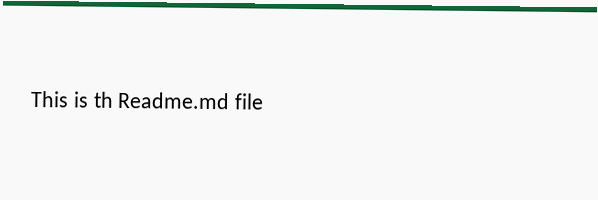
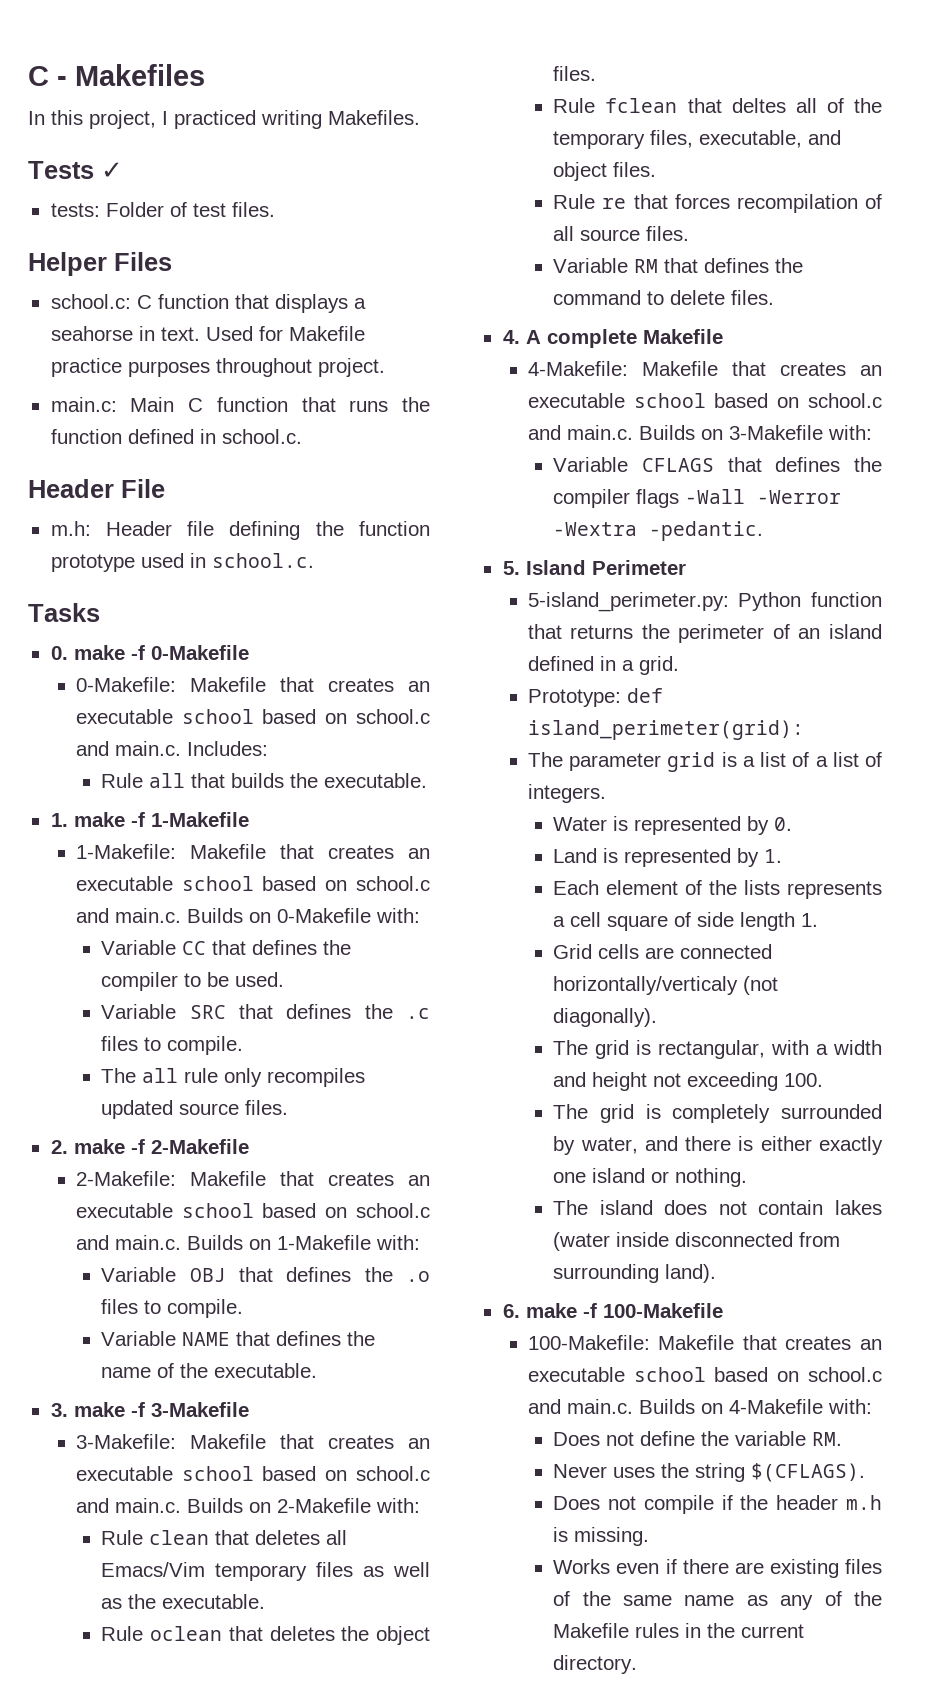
- This is th Readme.md file
+ C - Makefiles
+ In this project, I practiced writing Makefiles.
+ Tests ✓
+ tests: Folder of test files.
+ Helper Files
+ school.c: C function that displays a seahorse in text. Used for Makefile practice purposes throughout project.
+ main.c: Main C function that runs the function defined in school.c.
+ Header File
+ m.h: Header file defining the function prototype used in school.c.
+ Tasks
+ 0. make -f 0-Makefile
+ 0-Makefile: Makefile that creates an executable school based on school.c and main.c. Includes:
+ Rule all that builds the executable.
+ 1. make -f 1-Makefile
+ 1-Makefile: Makefile that creates an executable school based on school.c and main.c. Builds on 0-Makefile with:
+ Variable CC that defines the compiler to be used.
+ Variable SRC that defines the .c files to compile.
+ The all rule only recompiles updated source files.
+ 2. make -f 2-Makefile
+ 2-Makefile: Makefile that creates an executable school based on school.c and main.c. Builds on 1-Makefile with:
+ Variable OBJ that defines the .o files to compile.
+ Variable NAME that defines the name of the executable.
+ 3. make -f 3-Makefile
+ 3-Makefile: Makefile that creates an executable school based on school.c and main.c. Builds on 2-Makefile with:
+ Rule clean that deletes all Emacs/Vim temporary files as well as the executable.
+ Rule oclean that deletes the object files.
+ Rule fclean that deltes all of the temporary files, executable, and object files.
+ Rule re that forces recompilation of all source files.
+ Variable RM that defines the command to delete files.
+ 4. A complete Makefile
+ 4-Makefile: Makefile that creates an executable school based on school.c and main.c. Builds on 3-Makefile with:
+ Variable CFLAGS that defines the compiler flags -Wall -Werror -Wextra -pedantic.
+ 5. Island Perimeter
+ 5-island_perimeter.py: Python function that returns the perimeter of an island defined in a grid.
+ Prototype: def island_perimeter(grid):
+ The parameter grid is a list of a list of integers.
+ Water is represented by 0.
+ Land is represented by 1.
+ Each element of the lists represents a cell square of side length 1.
+ Grid cells are connected horizontally/verticaly (not diagonally).
+ The grid is rectangular, with a width and height not exceeding 100.
+ The grid is completely surrounded by water, and there is either exactly one island or nothing.
+ The island does not contain lakes (water inside disconnected from surrounding land).
+ 6. make -f 100-Makefile
+ 100-Makefile: Makefile that creates an executable school based on school.c and main.c. Builds on 4-Makefile with:
+ Does not define the variable RM.
+ Never uses the string $(CFLAGS).
+ Does not compile if the header m.h is missing.
+ Works even if there are existing files of the same name as any of the Makefile rules in the current directory.

